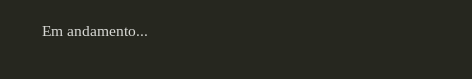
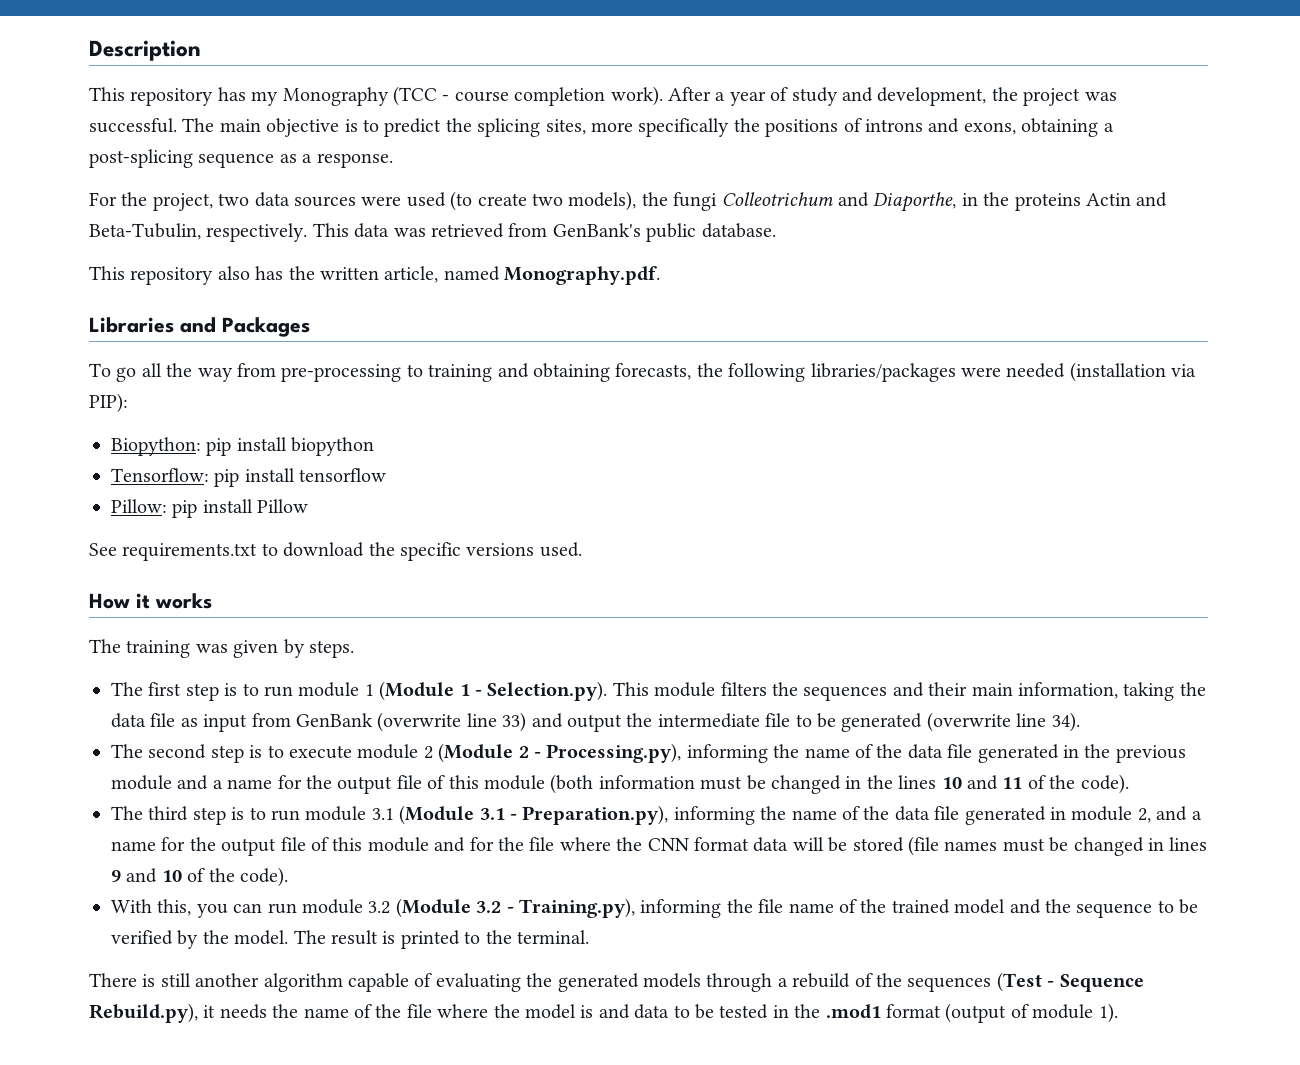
- Em andamento...
+ Description
+ This repository has my Monography (TCC - course completion work). After a year of study and development, the project was successful. The main objective is to predict the splicing sites, more specifically the positions of introns and exons, obtaining a post-splicing sequence as a response.
+ For the project, two data sources were used (to create two models), the fungi Colleotrichum and Diaporthe, in the proteins Actin and Beta-Tubulin, respectively. This data was retrieved from GenBank's public database.
+ This repository also has the written article, named Monography.pdf.
+ Libraries and Packages
+ To go all the way from pre-processing to training and obtaining forecasts, the following libraries/packages were needed (installation via PIP):
+ Biopython: pip install biopython
+ Tensorflow: pip install tensorflow
+ Pillow: pip install Pillow
+ See requirements.txt to download the specific versions used.
+ How it works
+ The training was given by steps.
+ The first step is to run module 1 (Module 1 - Selection.py). This module filters the sequences and their main information, taking the data file as input from GenBank (overwrite line 33) and output the intermediate file to be generated (overwrite line 34).
+ The second step is to execute module 2 (Module 2 - Processing.py), informing the name of the data file generated in the previous module and a name for the output file of this module (both information must be changed in the lines 10 and 11 of the code).
+ The third step is to run module 3.1 (Module 3.1 - Preparation.py), informing the name of the data file generated in module 2, and a name for the output file of this module and for the file where the CNN format data will be stored (file names must be changed in lines 9 and 10 of the code).
+ With this, you can run module 3.2 (Module 3.2 - Training.py), informing the file name of the trained model and the sequence to be verified by the model. The result is printed to the terminal.
+ There is still another algorithm capable of evaluating the generated models through a rebuild of the sequences (Test - Sequence Rebuild.py), it needs the name of the file where the model is and data to be tested in the .mod1 format (output of module 1).

